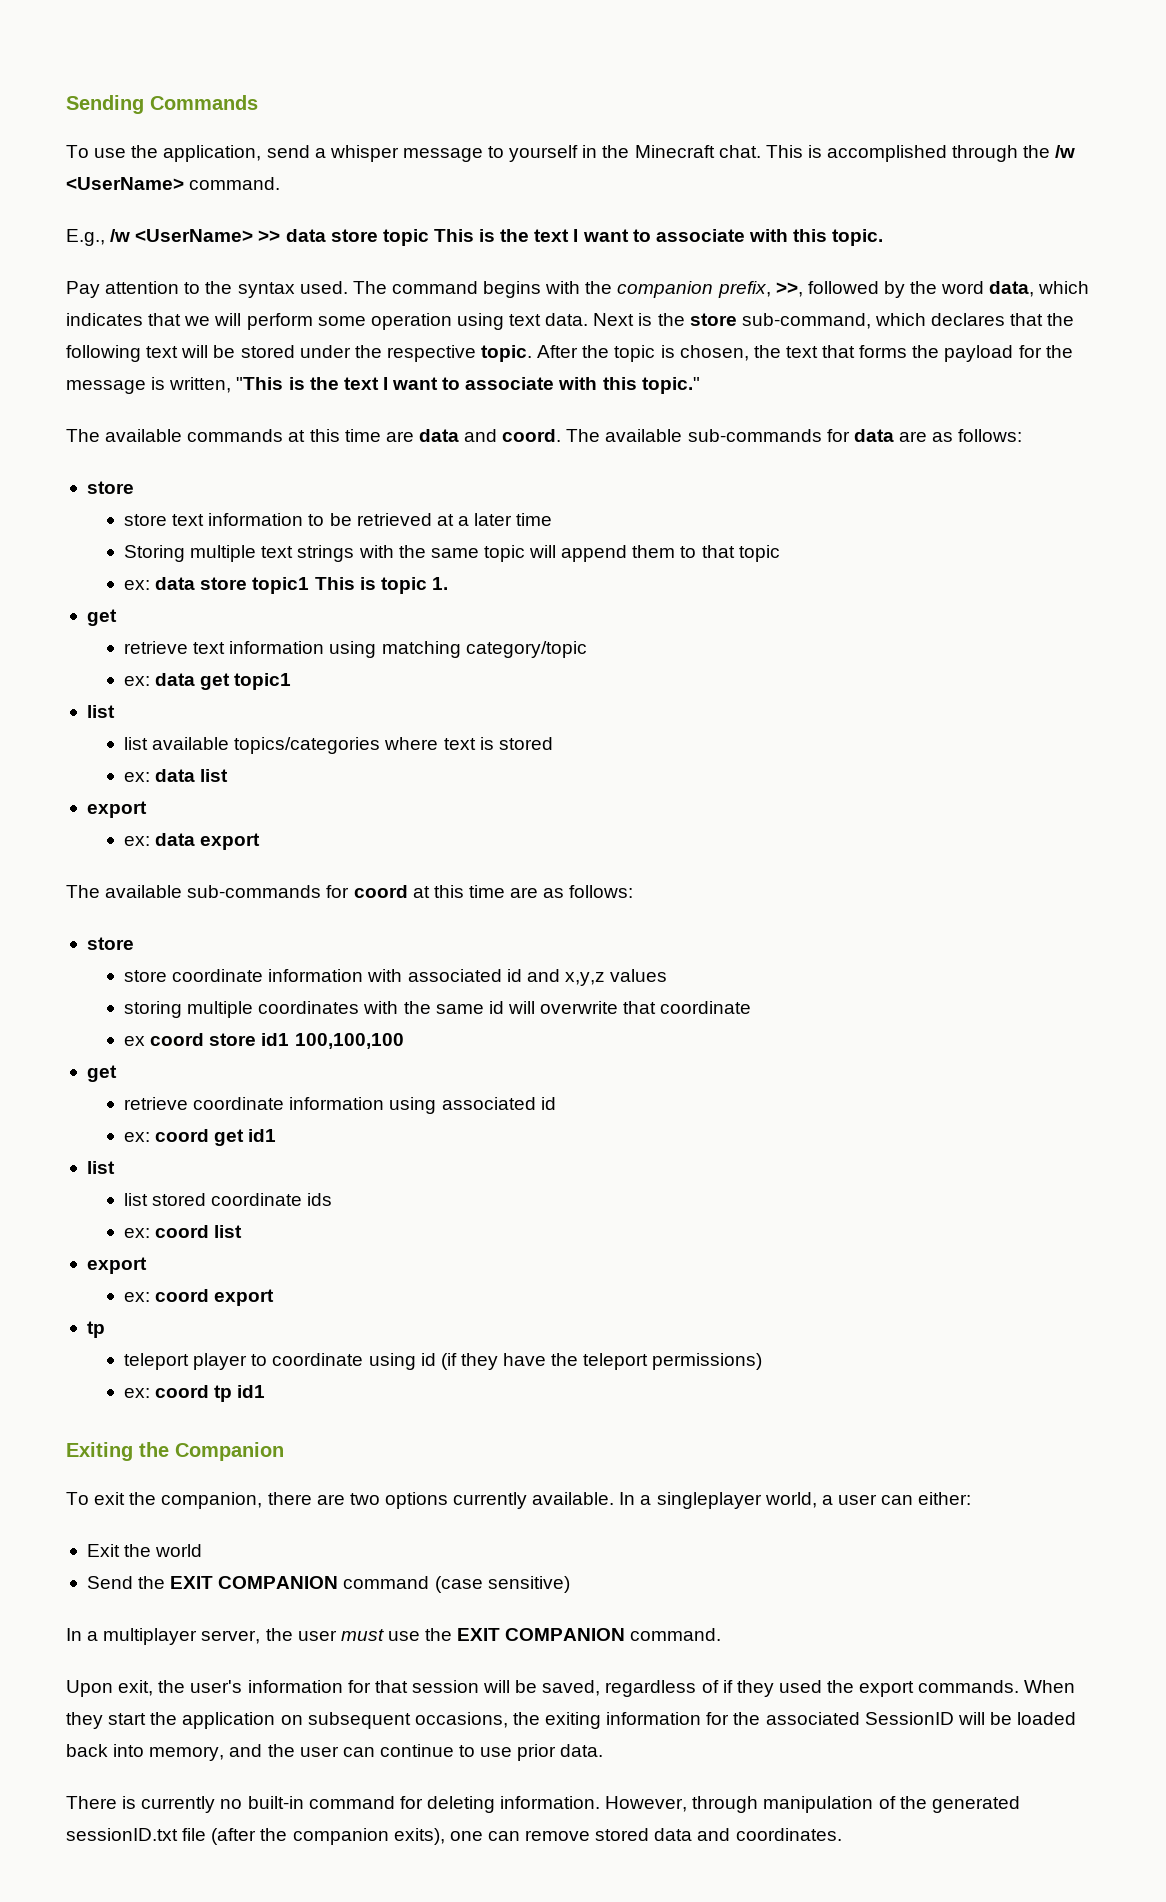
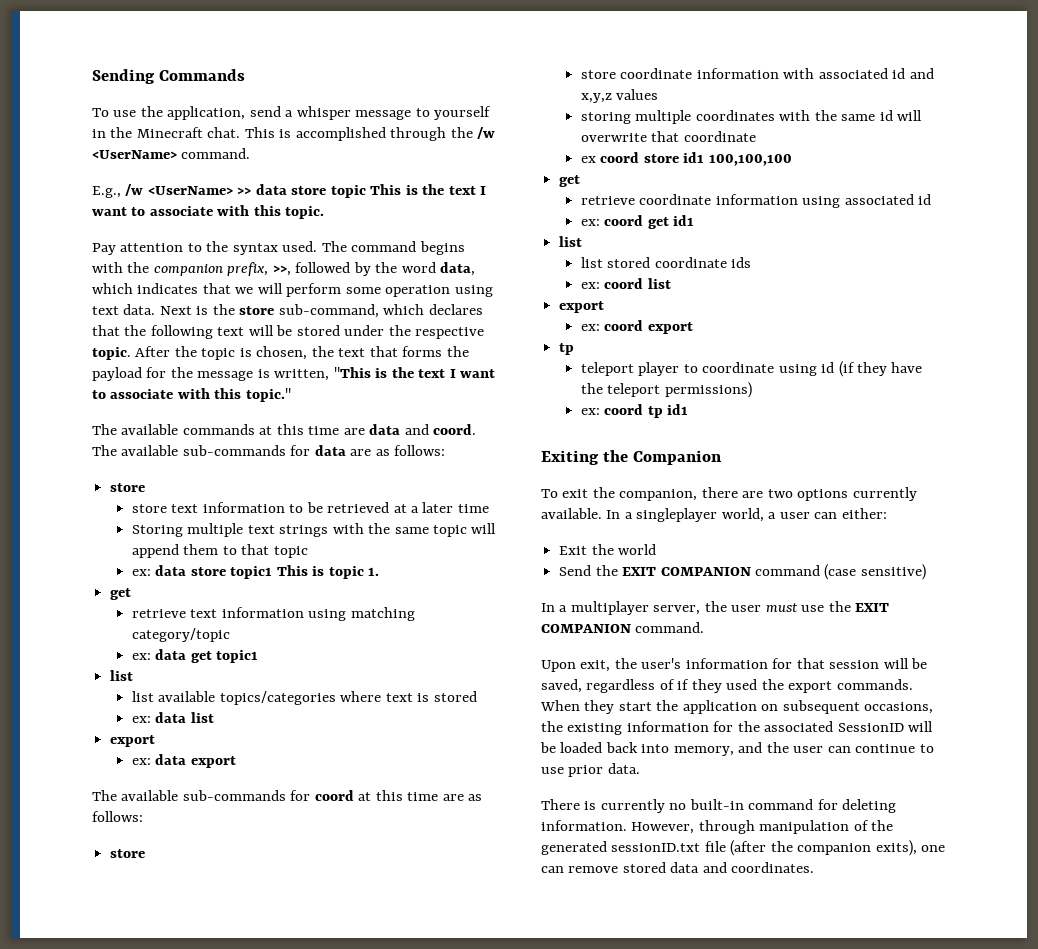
- When they start the application on subsequent occasions, the exiting information for the associated SessionID will be loaded back into memory, and the user can continue to use prior data.
+ When they start the application on subsequent occasions, the existing information for the associated SessionID will be loaded back into memory, and the user can continue to use prior data.

